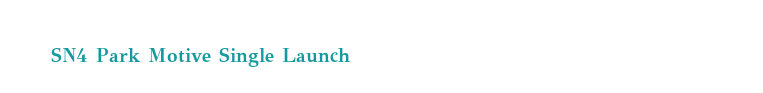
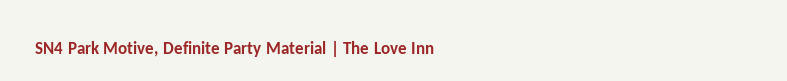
- SN4 Park Motive Single Launch
+ SN4 Park Motive, Definite Party Material | The Love Inn

